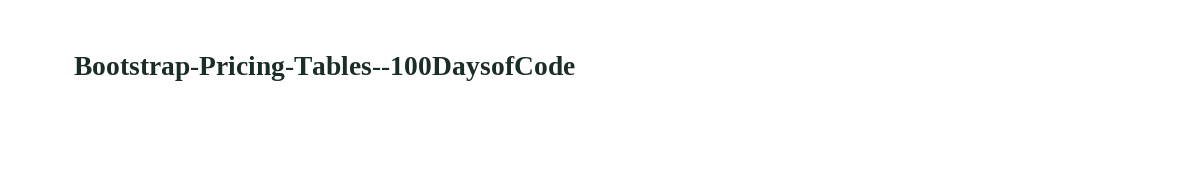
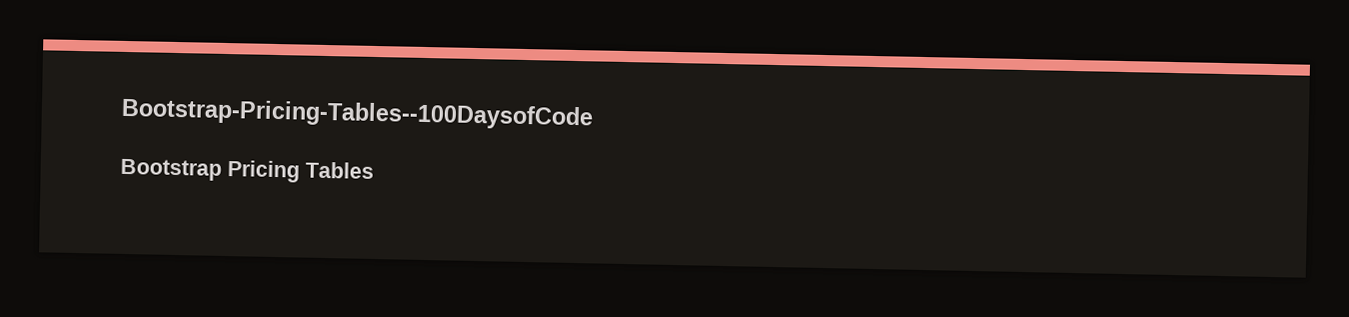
+ Bootstrap Pricing Tables

